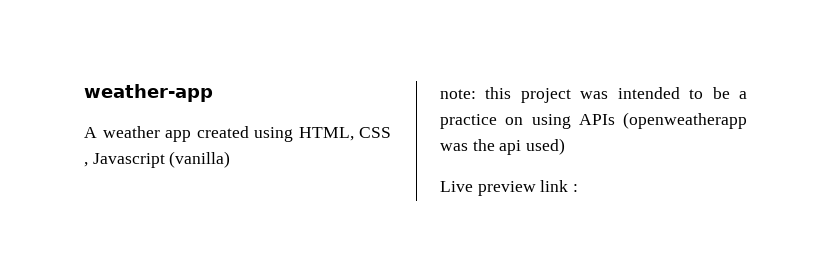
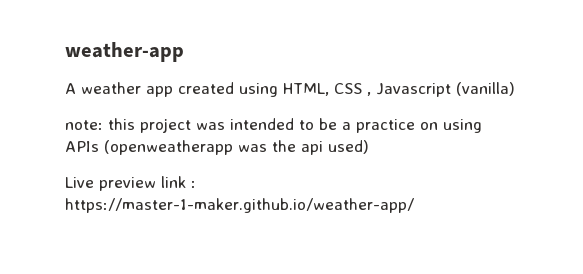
- Live preview link :
+ Live preview link : https://master-1-maker.github.io/weather-app/

